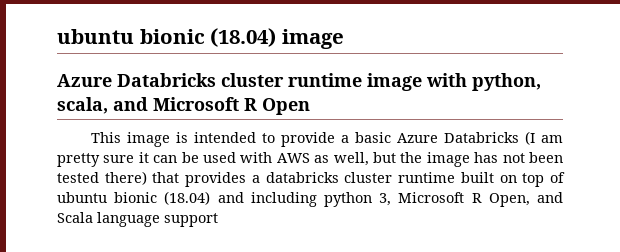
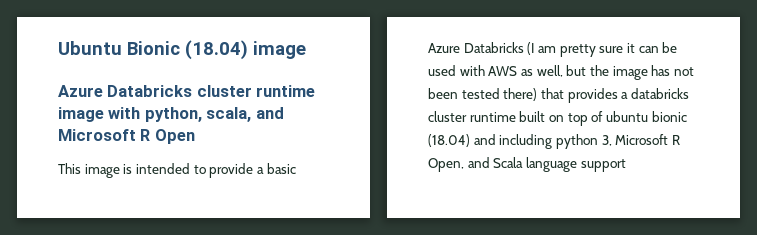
- ubuntu bionic (18.04) image
+ Ubuntu Bionic (18.04) image

